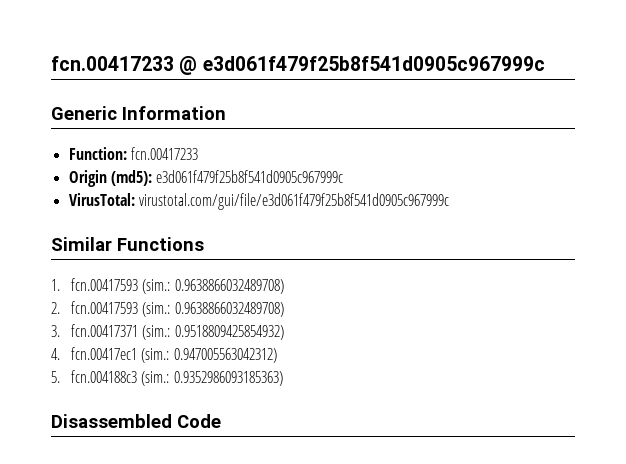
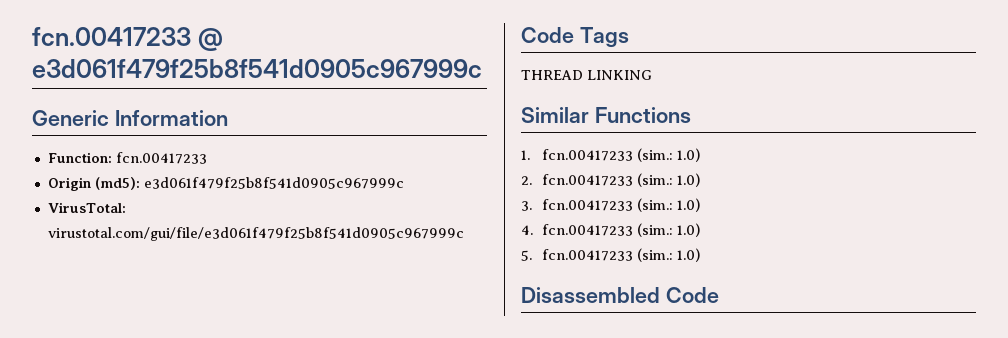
+ Code Tags
+ THREAD LINKING
- 1. fcn.00417593 (sim.: 0.9638866032489708)
- 2. fcn.00417593 (sim.: 0.9638866032489708)
- 3. fcn.00417371 (sim.: 0.9518809425854932)
- 4. fcn.00417ec1 (sim.: 0.947005563042312)
- 5. fcn.004188c3 (sim.: 0.9352986093185363)
+ 1. fcn.00417233 (sim.: 1.0)
+ 2. fcn.00417233 (sim.: 1.0)
+ 3. fcn.00417233 (sim.: 1.0)
+ 4. fcn.00417233 (sim.: 1.0)
+ 5. fcn.00417233 (sim.: 1.0)

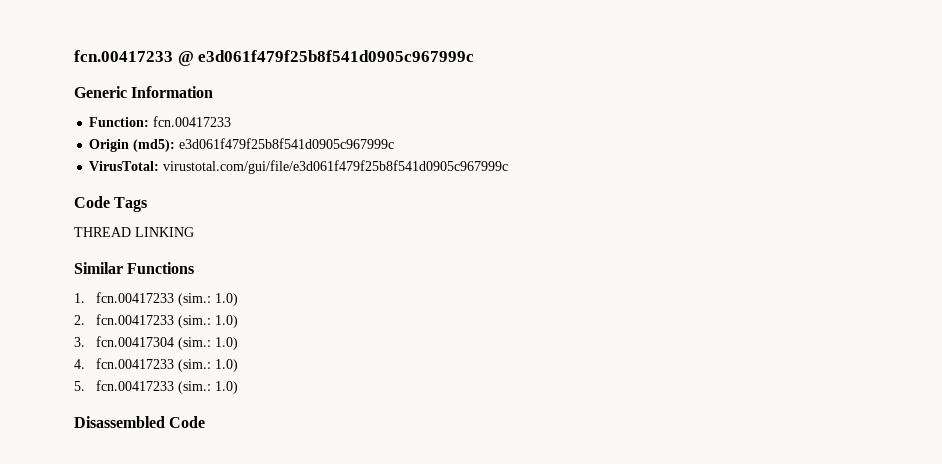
- 3. fcn.00417233 (sim.: 1.0)
+ 3. fcn.00417304 (sim.: 1.0)

